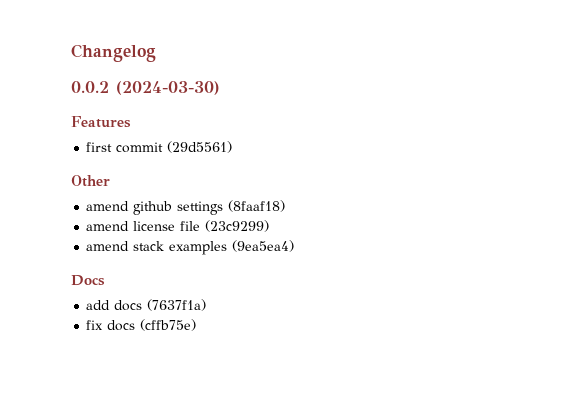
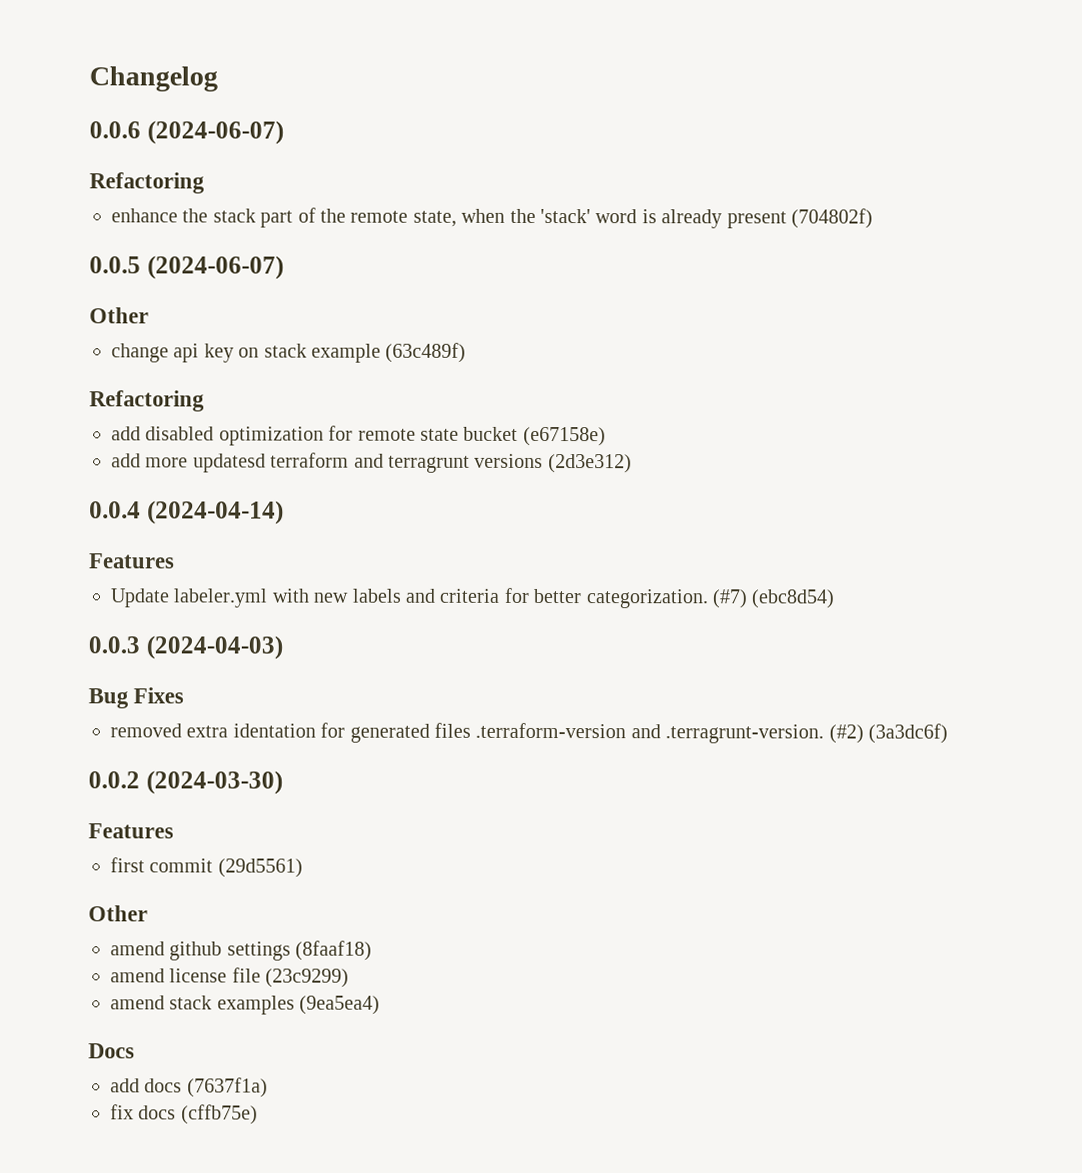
+ 0.0.6 (2024-06-07)
+ Refactoring
+ enhance the stack part of the remote state, when the 'stack' word is already present (704802f)
+ 0.0.5 (2024-06-07)
+ Other
+ change api key on stack example (63c489f)
+ Refactoring
+ add disabled optimization for remote state bucket (e67158e)
+ add more updatesd terraform and terragrunt versions (2d3e312)
+ 0.0.4 (2024-04-14)
+ Features
+ Update labeler.yml with new labels and criteria for better categorization. (#7) (ebc8d54)
+ 0.0.3 (2024-04-03)
+ Bug Fixes
+ removed extra identation for generated files .terraform-version and .terragrunt-version. (#2) (3a3dc6f)

